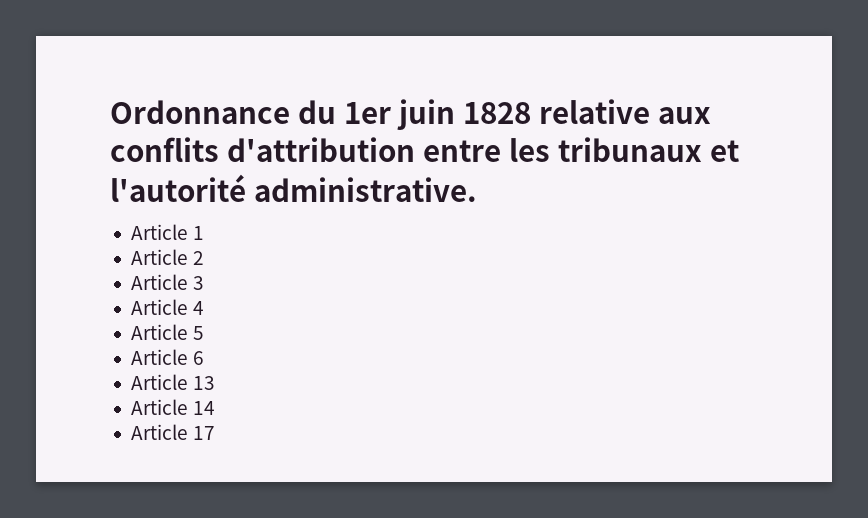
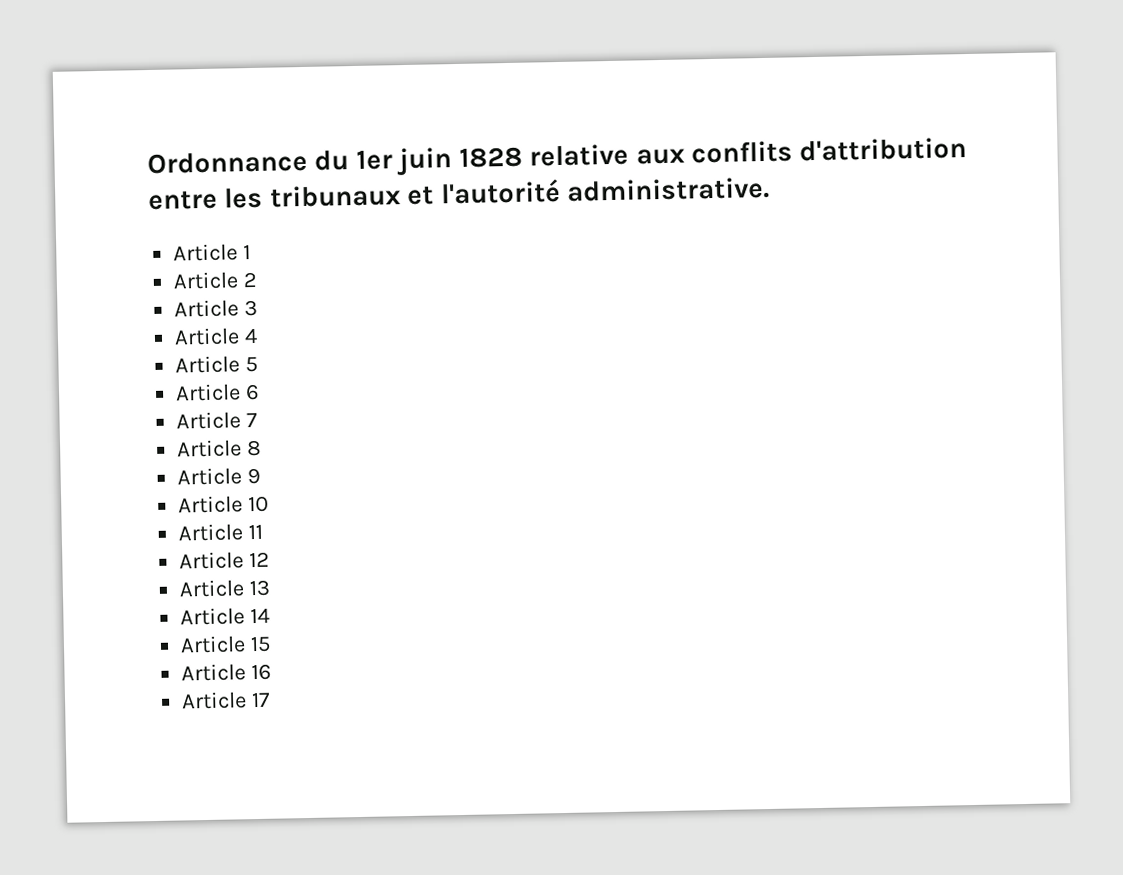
+ Article 7
+ Article 8
+ Article 9
+ Article 10
+ Article 11
+ Article 12
+ Article 15
+ Article 16

